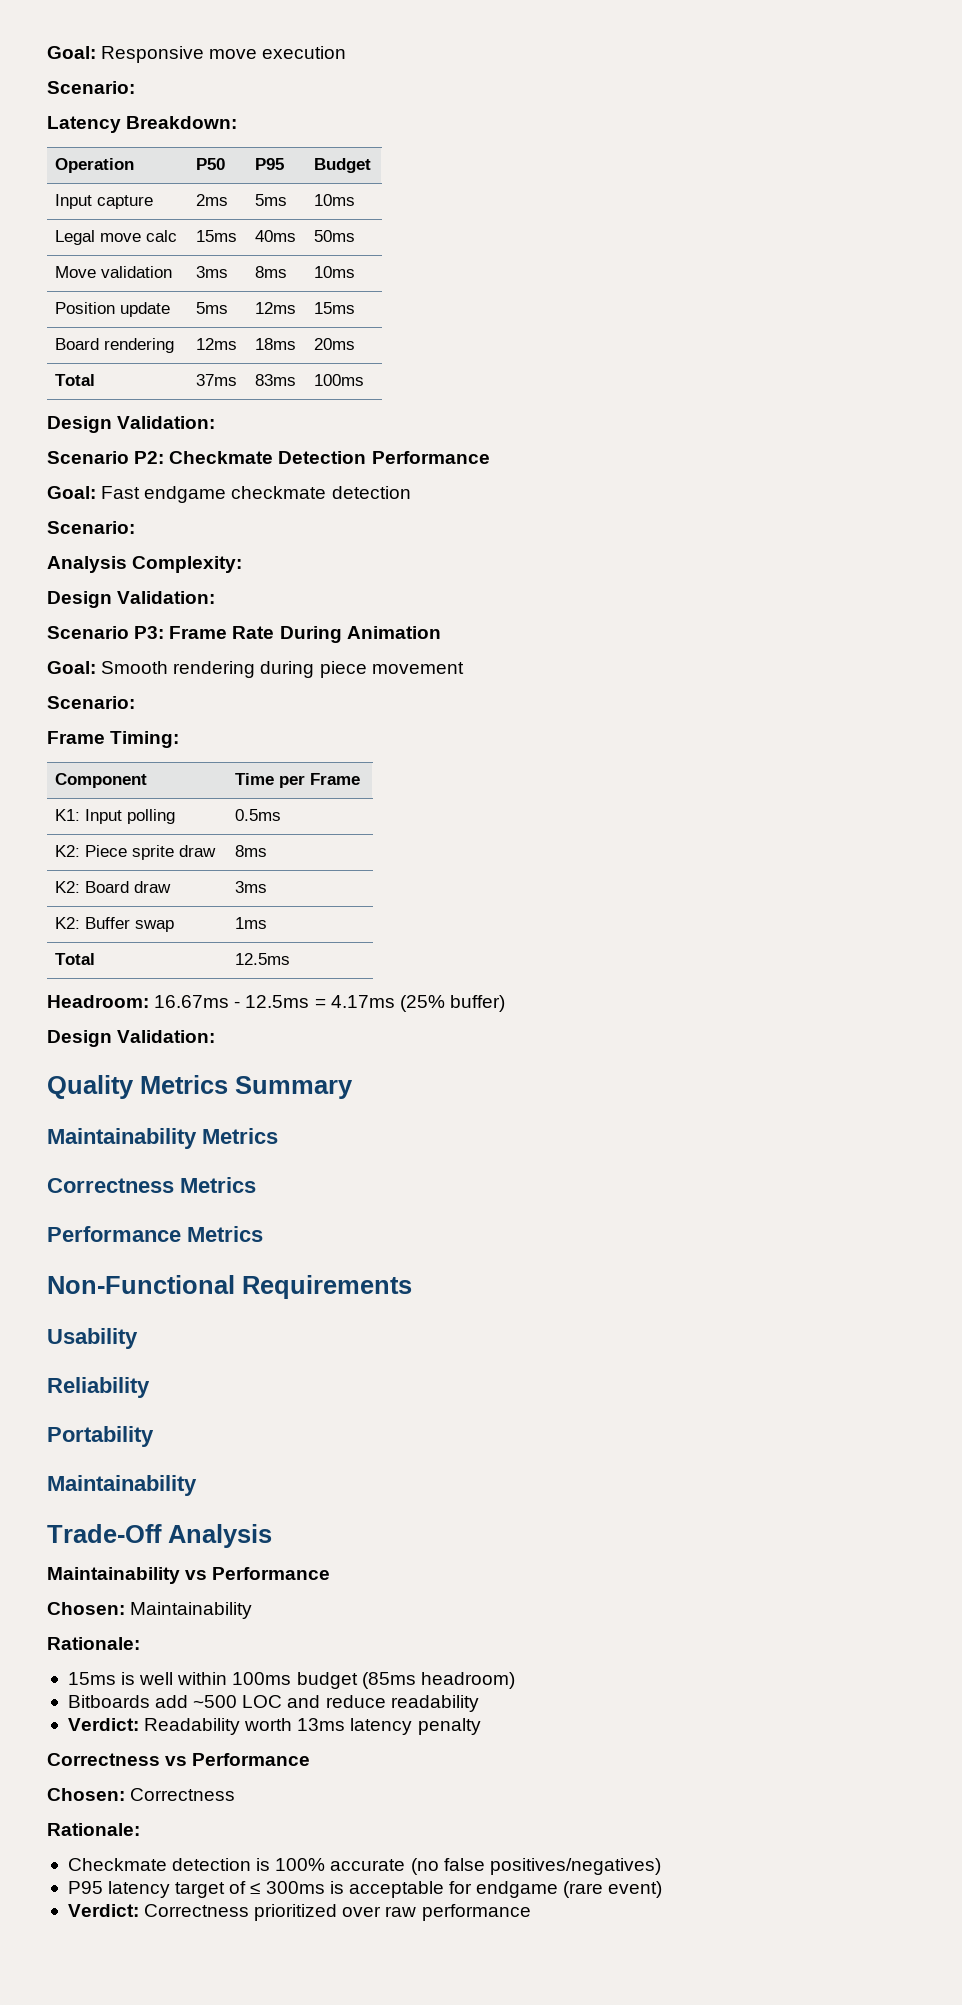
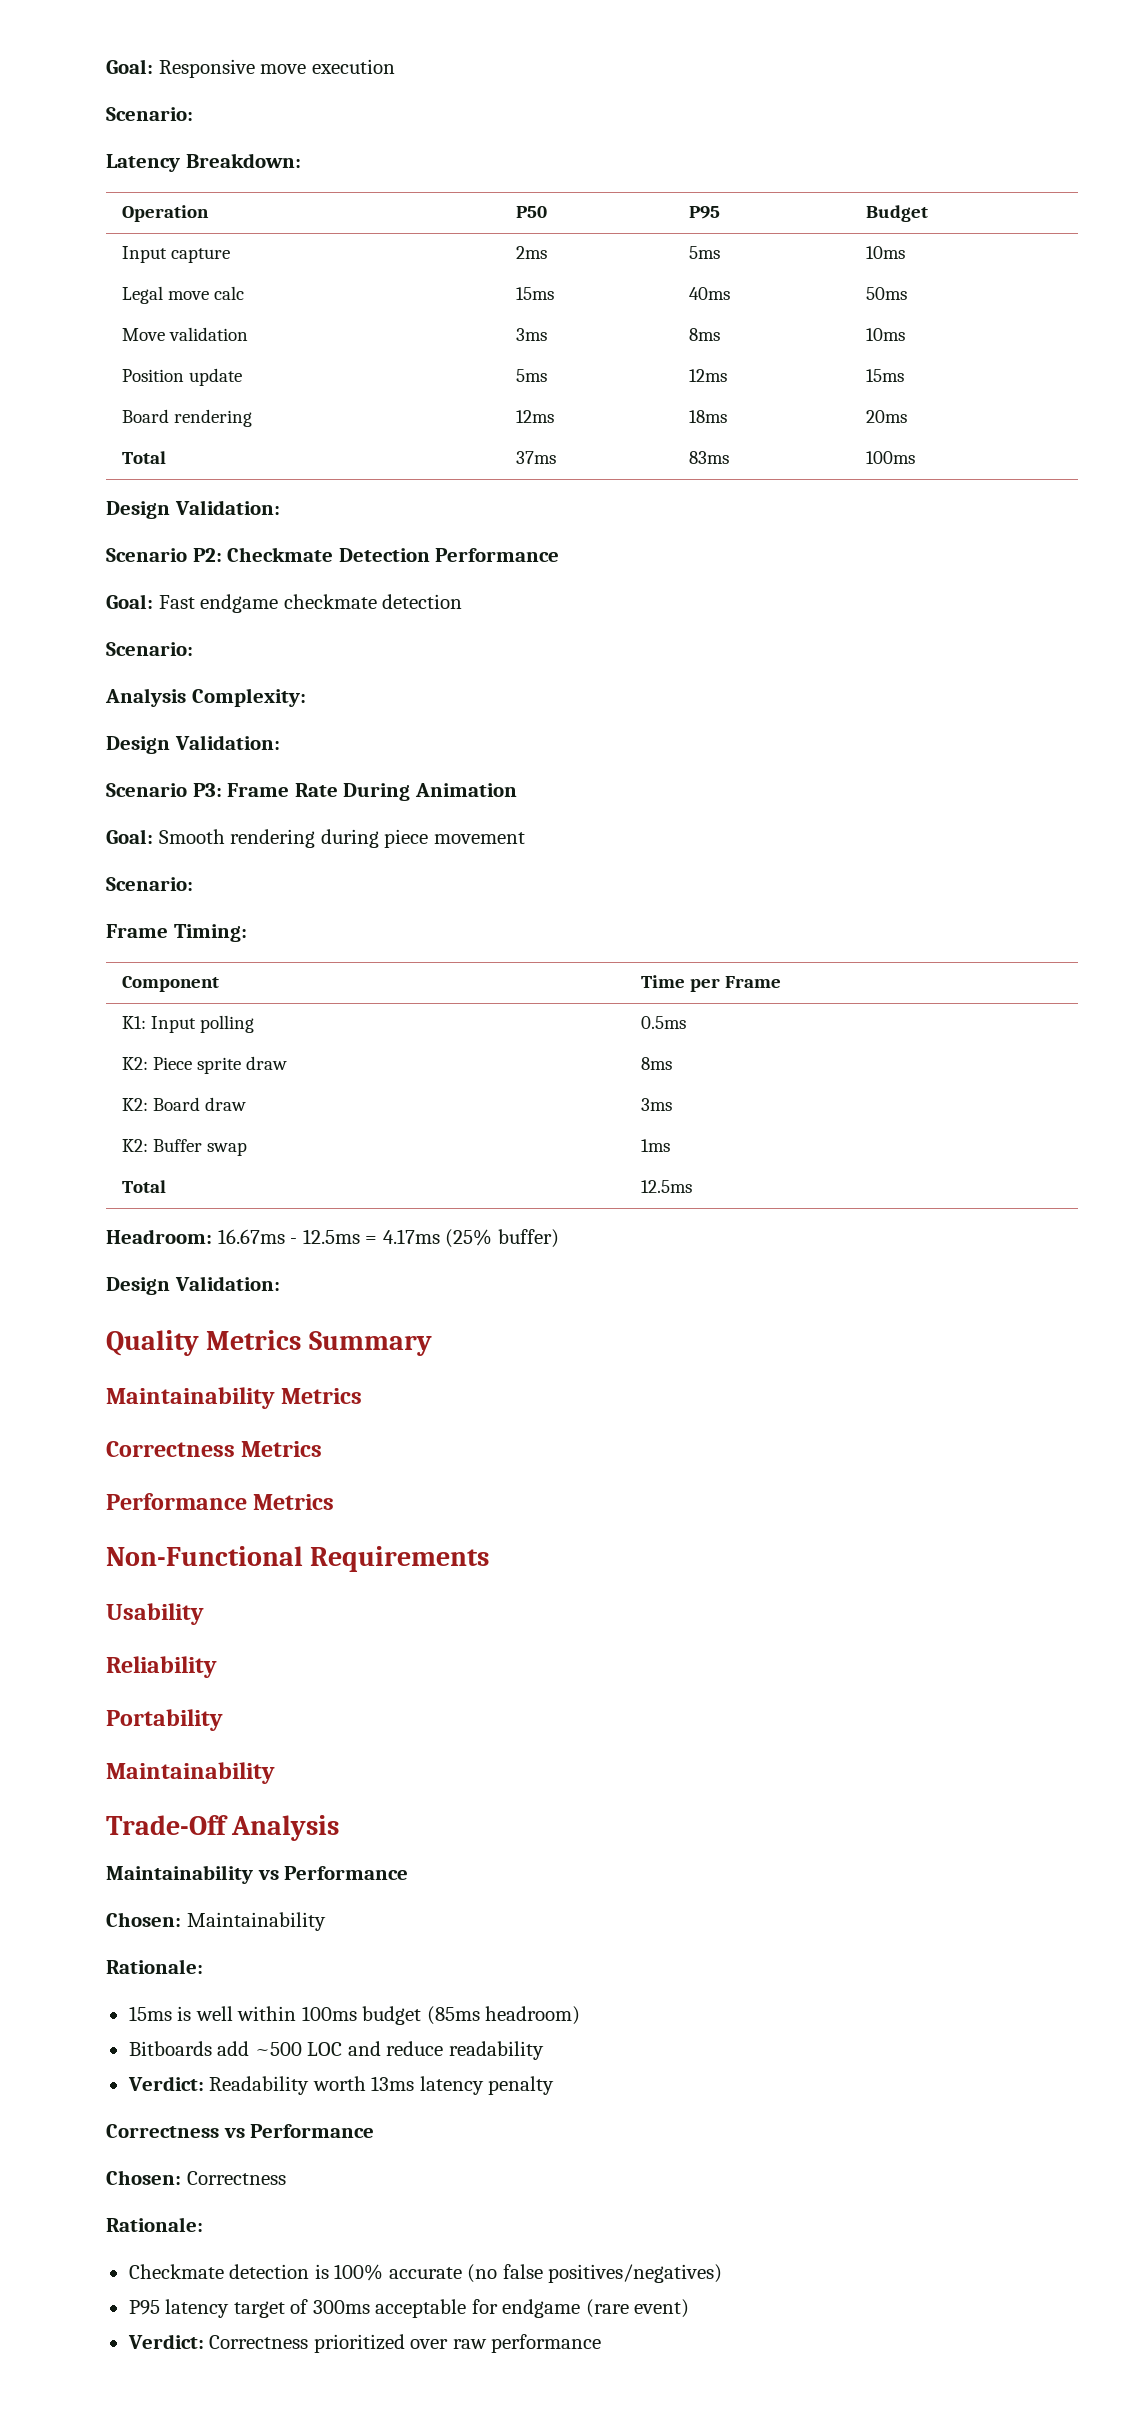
- P95 latency target of ≤ 300ms is acceptable for endgame (rare event)
+ P95 latency target of 300ms acceptable for endgame (rare event)

